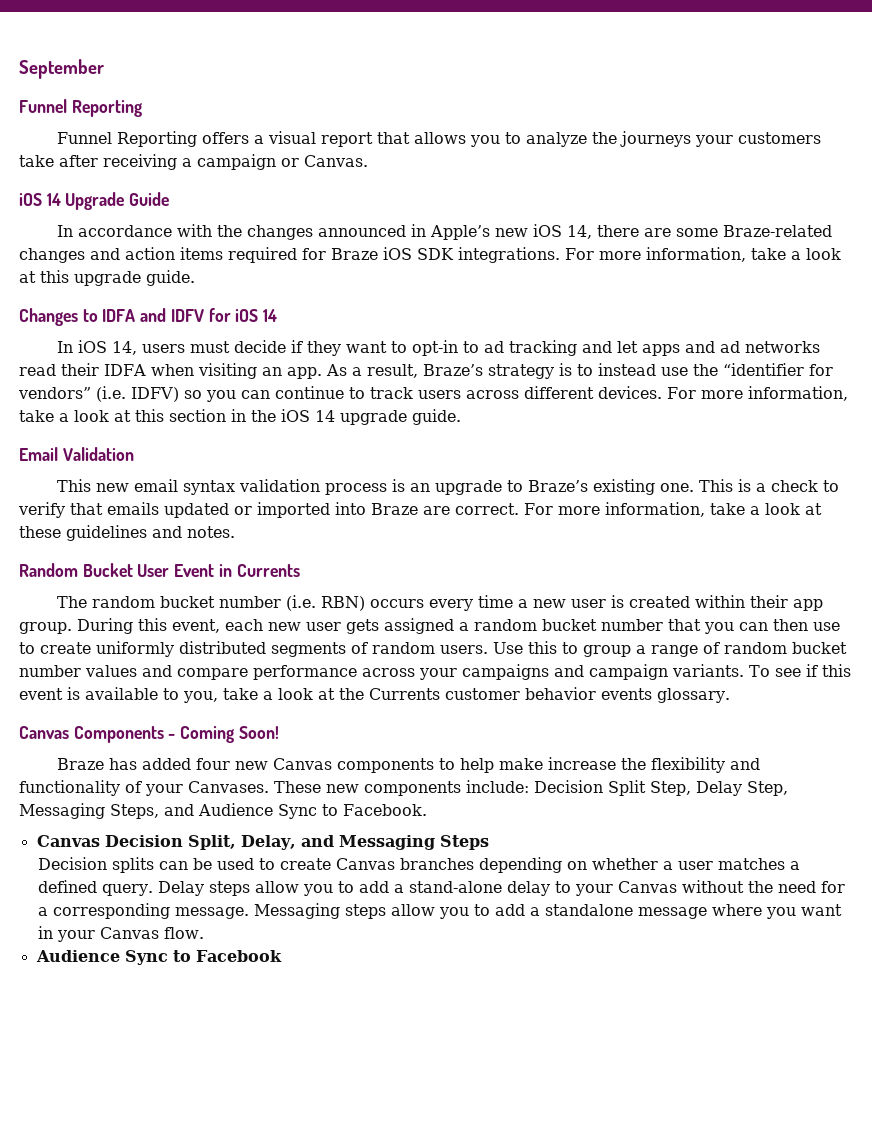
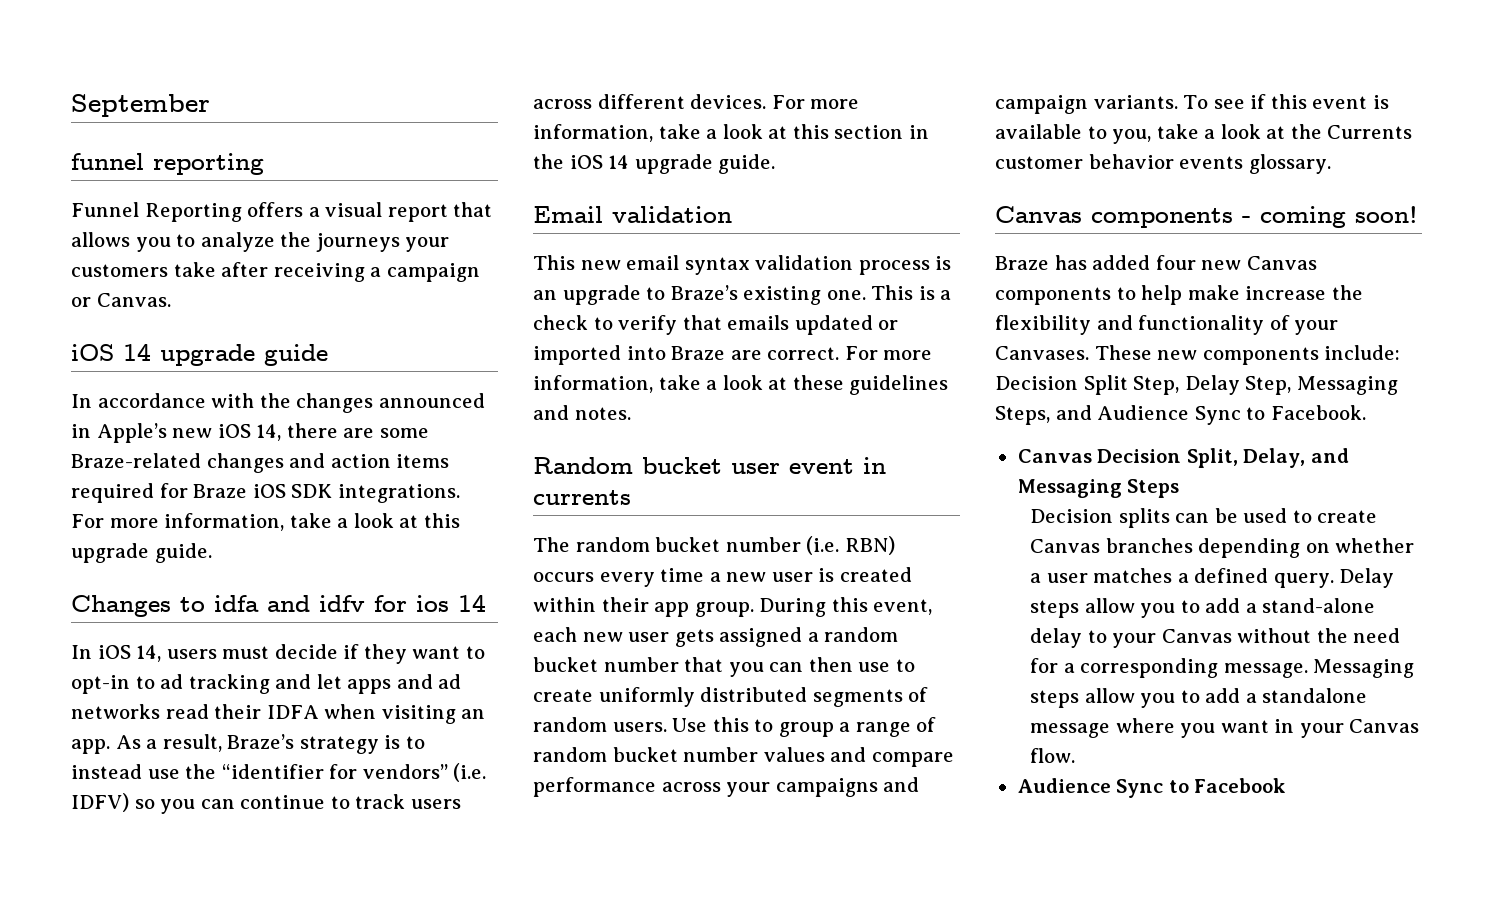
  September
- Funnel Reporting
+ funnel reporting
- iOS 14 Upgrade Guide
+ iOS 14 upgrade guide
- Changes to IDFA and IDFV for iOS 14
+ Changes to idfa and idfv for ios 14
- Email Validation
+ Email validation
- Random Bucket User Event in Currents
+ Random bucket user event in currents
- Canvas Components - Coming Soon!
+ Canvas components - coming soon!

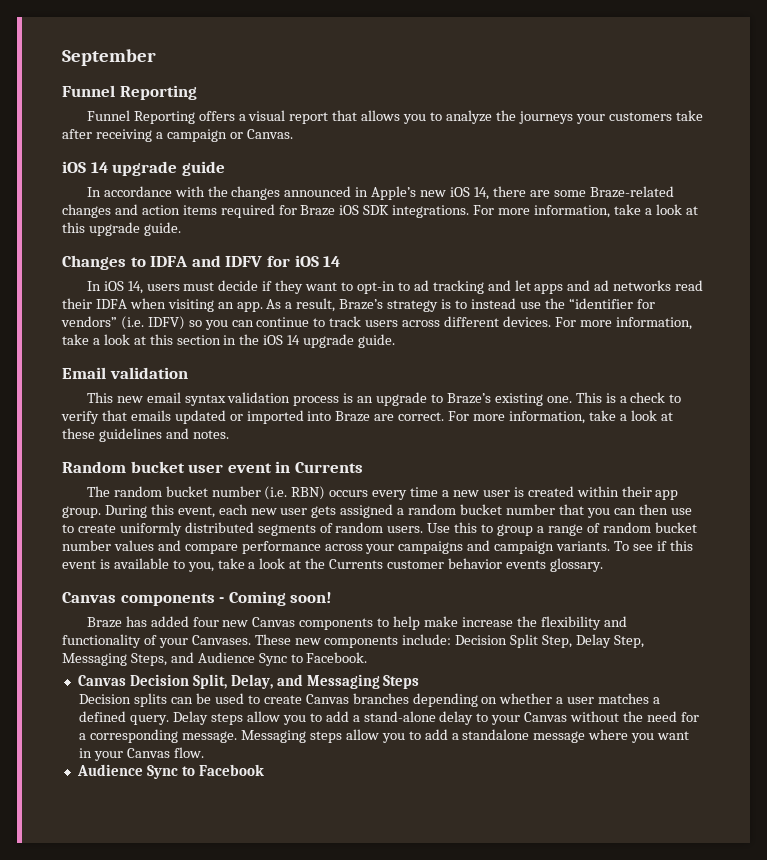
  September
- funnel reporting
+ Funnel Reporting
- Changes to idfa and idfv for ios 14
+ Changes to IDFA and IDFV for iOS 14
- Random bucket user event in currents
+ Random bucket user event in Currents
- Canvas components - coming soon!
+ Canvas components - Coming soon!

